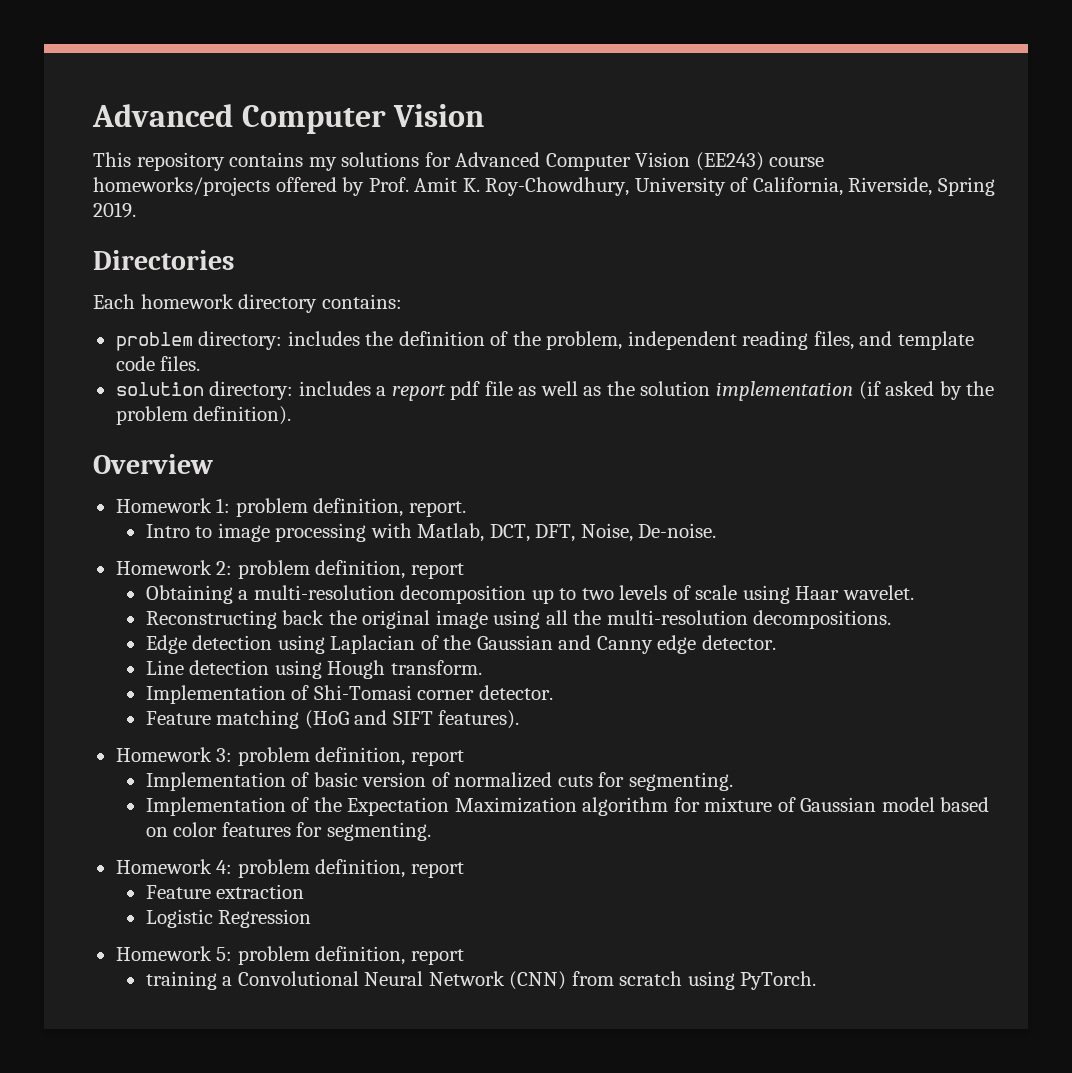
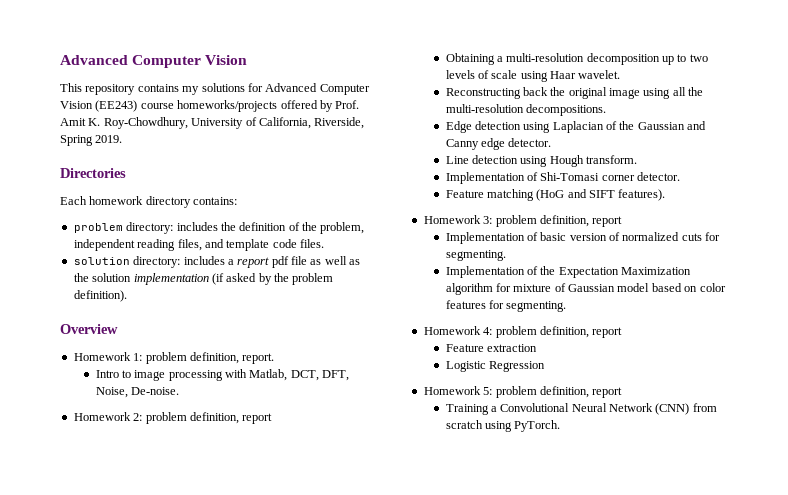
- training a Convolutional Neural Network (CNN) from scratch using PyTorch.
+ Training a Convolutional Neural Network (CNN) from scratch using PyTorch.

